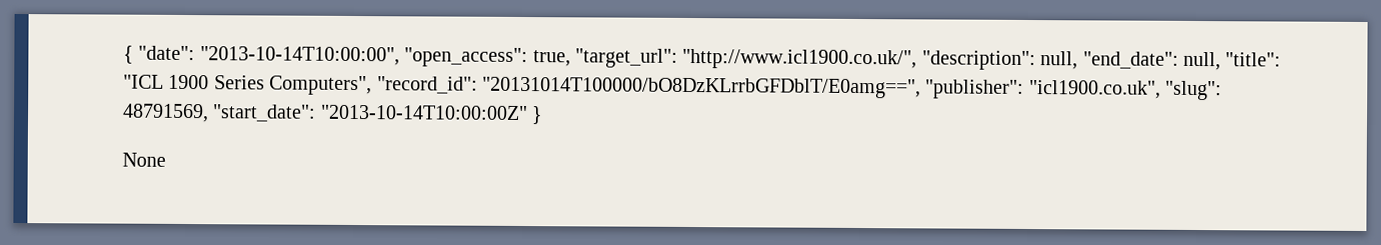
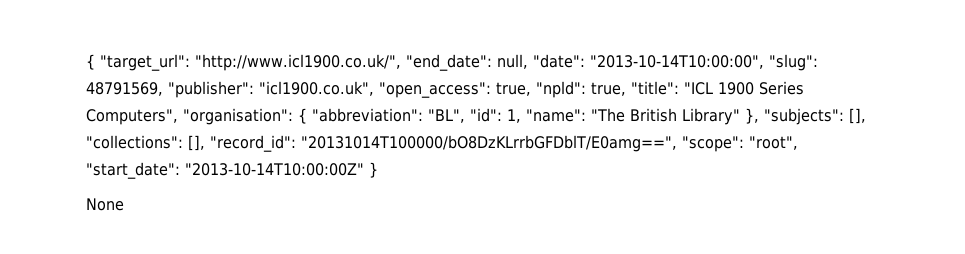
- { "date": "2013-10-14T10:00:00", "open_access": true, "target_url": "http://www.icl1900.co.uk/", "description": null, "end_date": null, "title": "ICL 1900 Series Computers", "record_id": "20131014T100000/bO8DzKLrrbGFDblT/E0amg==", "publisher": "icl1900.co.uk", "slug": 48791569, "start_date": "2013-10-14T10:00:00Z" }
+ { "target_url": "http://www.icl1900.co.uk/", "end_date": null, "date": "2013-10-14T10:00:00", "slug": 48791569, "publisher": "icl1900.co.uk", "open_access": true, "npld": true, "title": "ICL 1900 Series Computers", "organisation": { "abbreviation": "BL", "id": 1, "name": "The British Library" }, "subjects": [], "collections": [], "record_id": "20131014T100000/bO8DzKLrrbGFDblT/E0amg==", "scope": "root", "start_date": "2013-10-14T10:00:00Z" }

